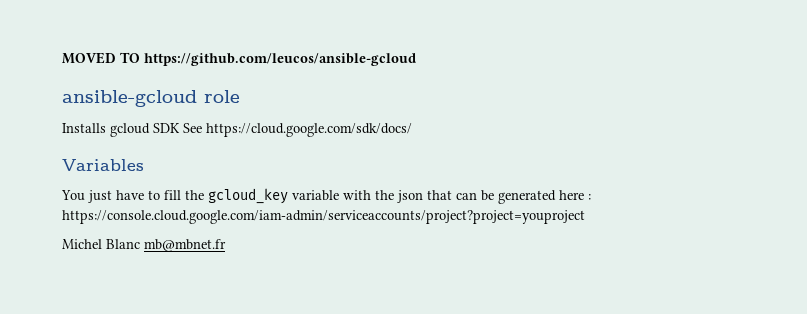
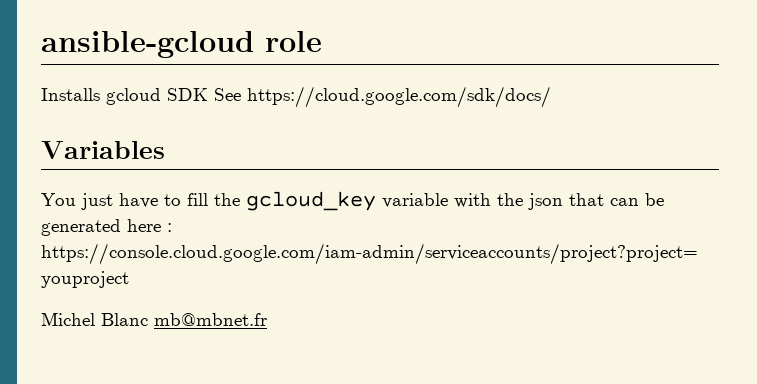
- MOVED TO https://github.com/leucos/ansible-gcloud

